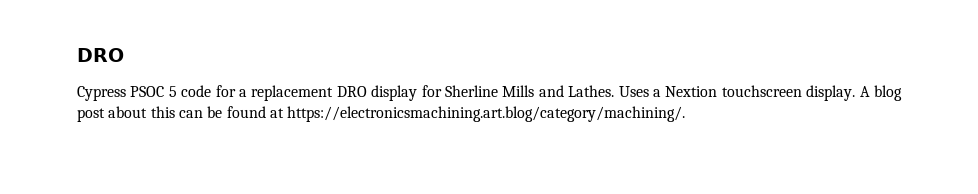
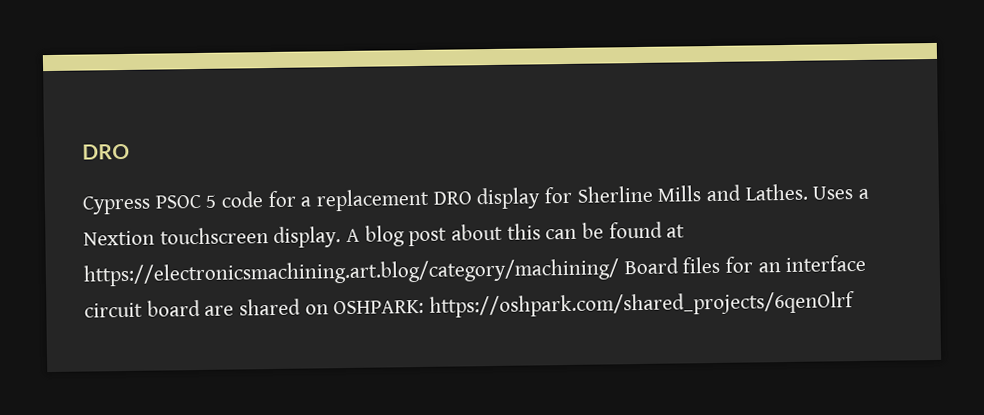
- A blog post about this can be found at https://electronicsmachining.art.blog/category/machining/.
+ A blog post about this can be found at https://electronicsmachining.art.blog/category/machining/ Board files for an interface circuit board are shared on OSHPARK: https://oshpark.com/shared_projects/6qenOlrf

